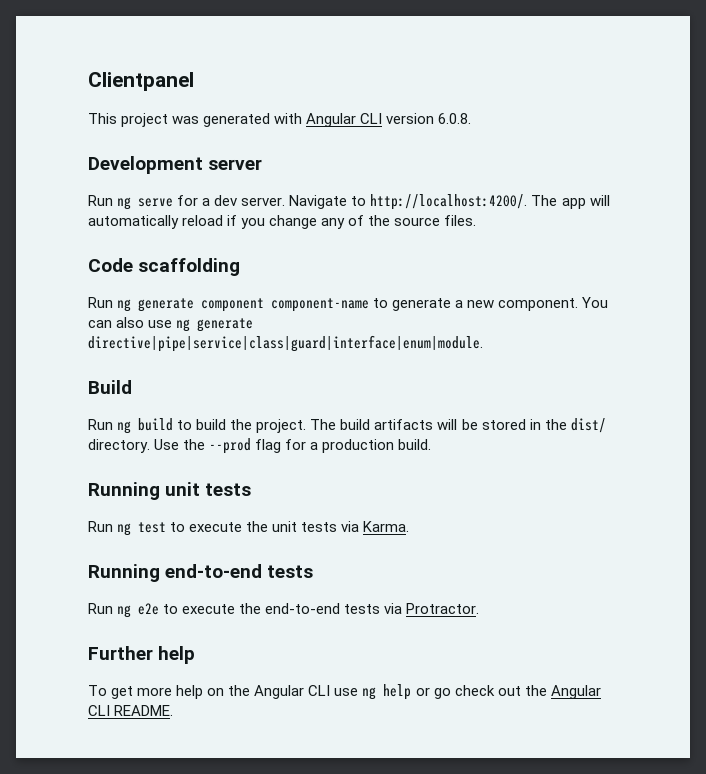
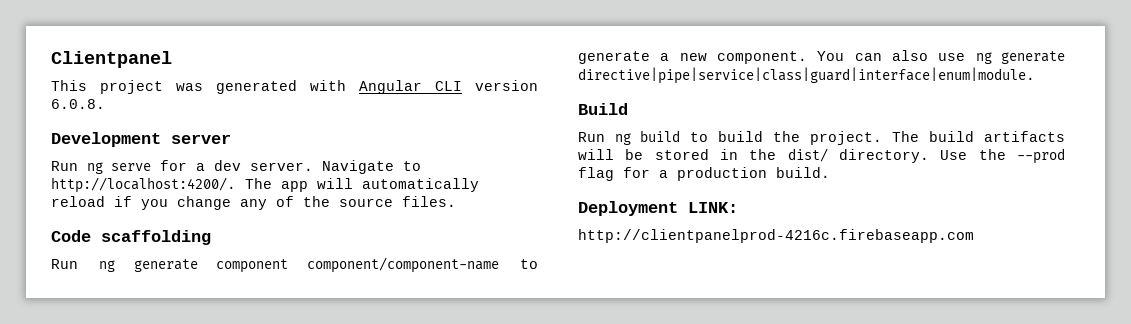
- Run ng generate component component-name to generate a new component.
+ Run ng generate component component/component-name to generate a new component.
- Running unit tests
- Run ng test to execute the unit tests via Karma.
- Running end-to-end tests
- Run ng e2e to execute the end-to-end tests via Protractor.
- Further help
- To get more help on the Angular CLI use ng help or go check out the Angular CLI README.
+ Deployment LINK:
+ http://clientpanelprod-4216c.firebaseapp.com

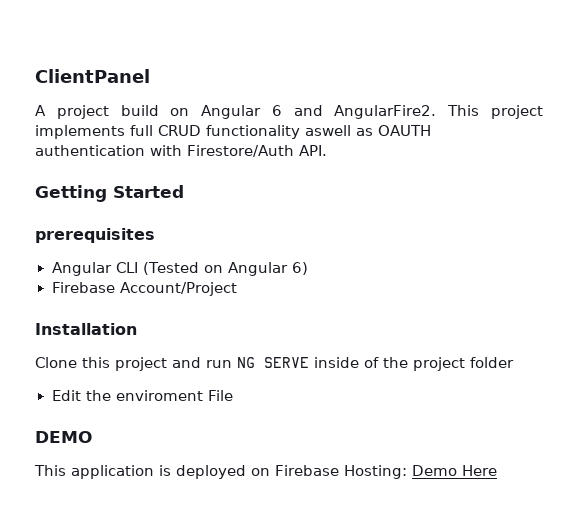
- Clientpanel
- This project was generated with Angular CLI version 6.0.8.
- Development server
- Run ng serve for a dev server. Navigate to http://localhost:4200/. The app will automatically reload if you change any of the source files.
- Code scaffolding
- Run ng generate component component/component-name to generate a new component. You can also use ng generate directive|pipe|service|class|guard|interface|enum|module.
- Build
- Run ng build to build the project. The build artifacts will be stored in the dist/ directory. Use the --prod flag for a production build.
- Deployment LINK:
- http://clientpanelprod-4216c.firebaseapp.com
+ ClientPanel
+ A project build on Angular 6 and AngularFire2. This project implements full CRUD functionality aswell as OAUTH authentication with Firestore/Auth API.
+ Getting Started
+ prerequisites
+ Angular CLI (Tested on Angular 6)
+ Firebase Account/Project
+ Installation
+ Clone this project and run NG SERVE inside of the project folder
+ Edit the enviroment File
+ DEMO
+ This application is deployed on Firebase Hosting: Demo Here

